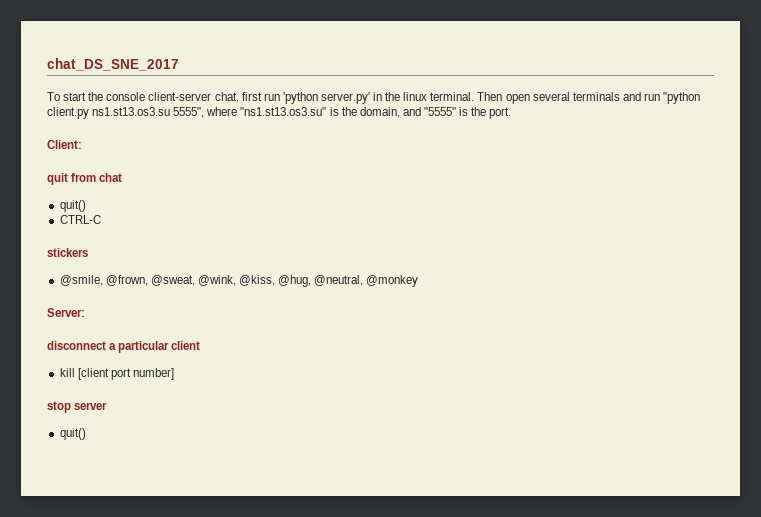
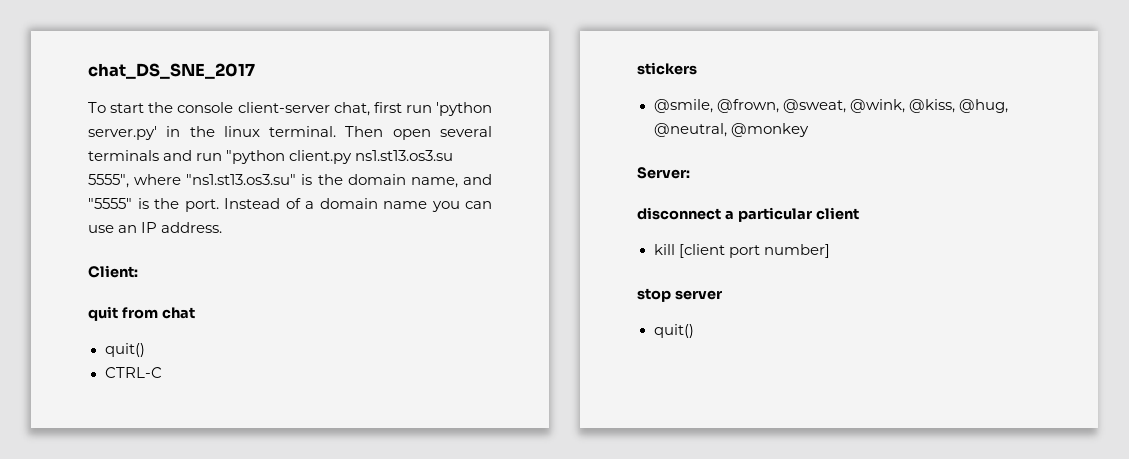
- Then open several terminals and run "python client.py ns1.st13.os3.su 5555", where "ns1.st13.os3.su" is the domain, and "5555" is the port.
+ Then open several terminals and run "python client.py ns1.st13.os3.su 5555", where "ns1.st13.os3.su" is the domain name, and "5555" is the port. Instead of a domain name you can use an IP address.

